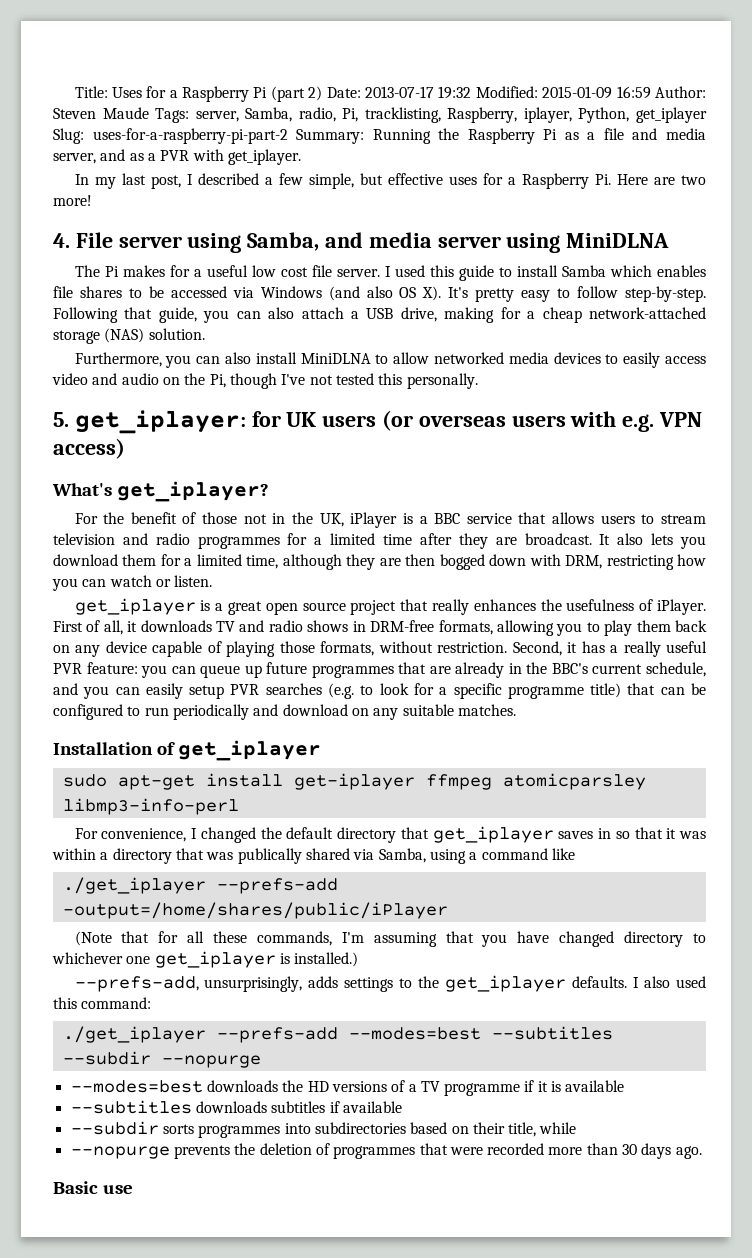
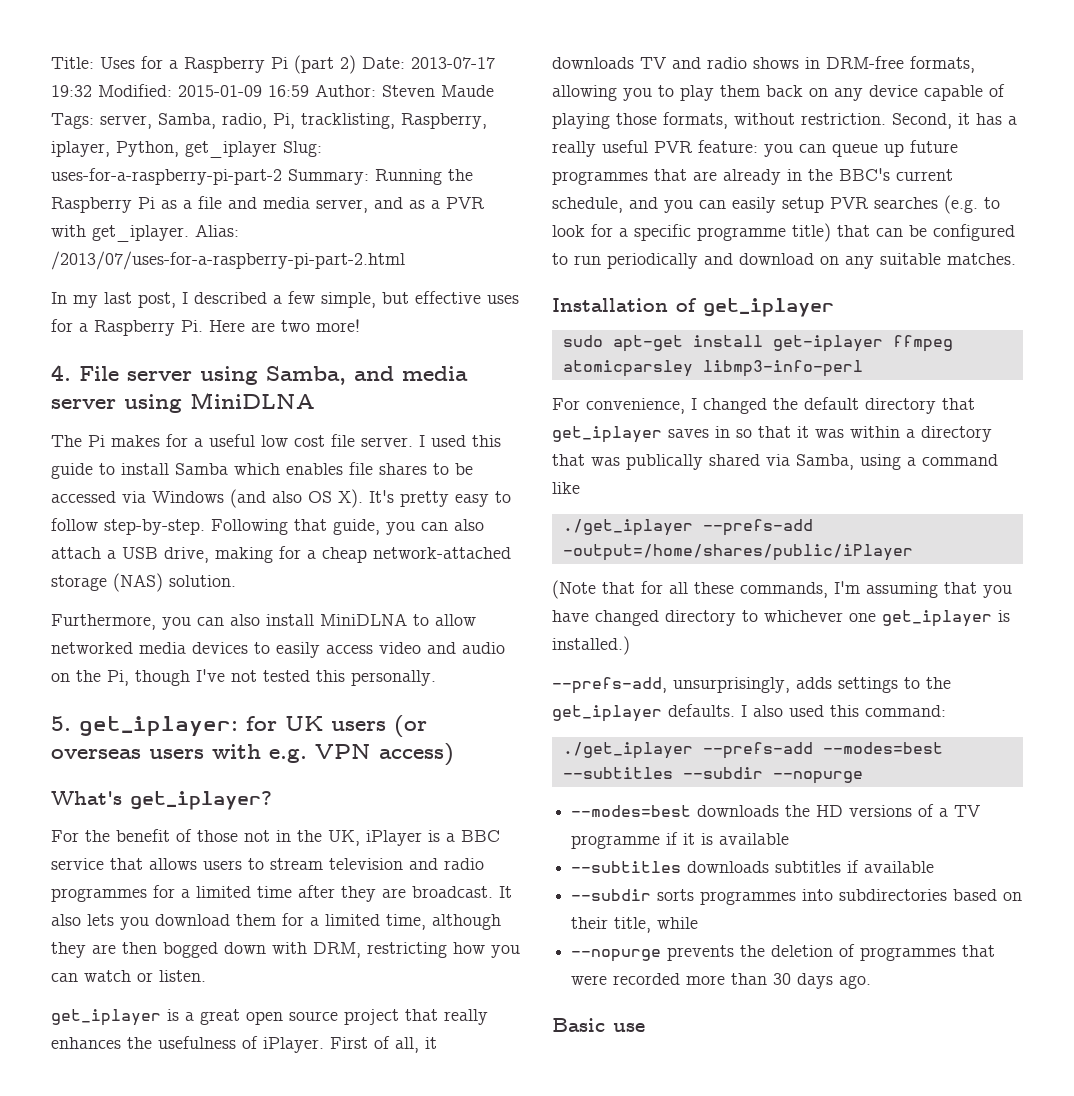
+ Alias: /2013/07/uses-for-a-raspberry-pi-part-2.html

